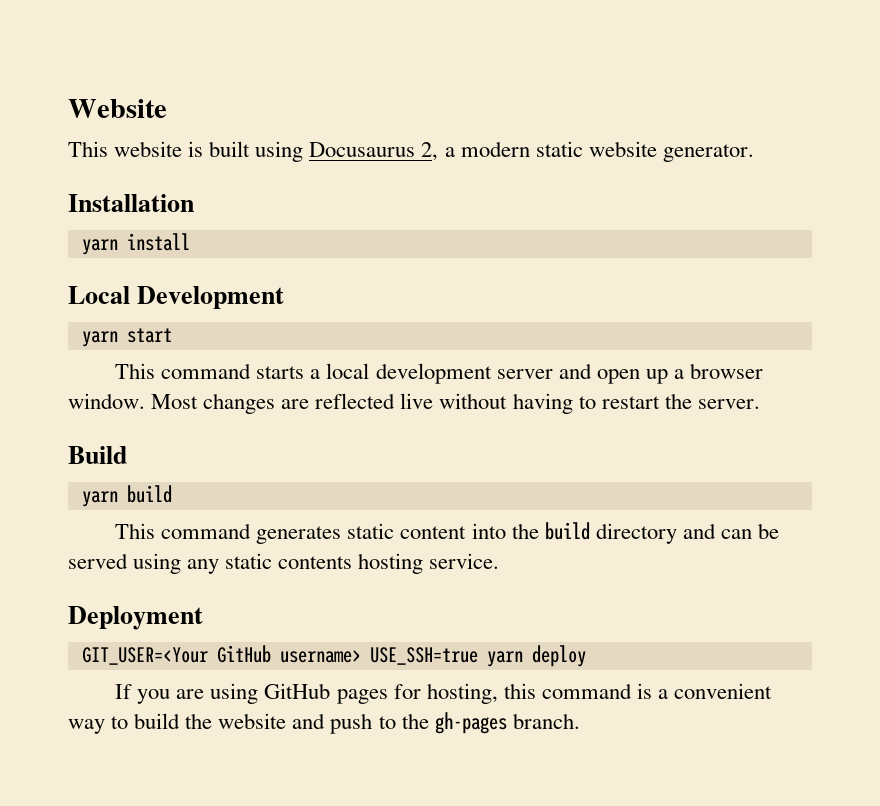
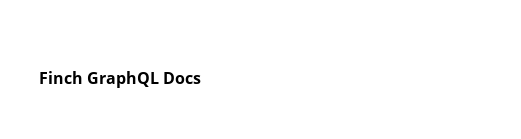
- Website
- This website is built using Docusaurus 2, a modern static website generator.
- Installation
- yarn install
- Local Development
- yarn start
- This command starts a local development server and open up a browser window. Most changes are reflected live without having to restart the server.
- Build
- yarn build
- This command generates static content into the build directory and can be served using any static contents hosting service.
- Deployment
- GIT_USER=<Your GitHub username> USE_SSH=true yarn deploy
- If you are using GitHub pages for hosting, this command is a convenient way to build the website and push to the gh-pages branch.
+ Finch GraphQL Docs

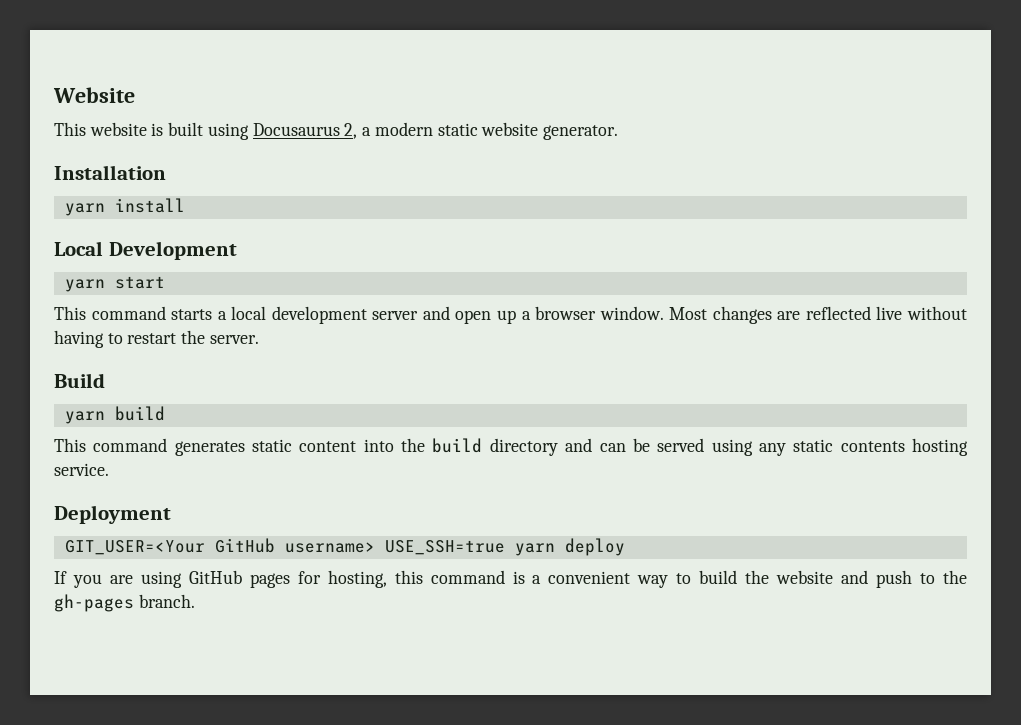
- Finch GraphQL Docs
+ Website
+ This website is built using Docusaurus 2, a modern static website generator.
+ Installation
+ yarn install
+ Local Development
+ yarn start
+ This command starts a local development server and open up a browser window. Most changes are reflected live without having to restart the server.
+ Build
+ yarn build
+ This command generates static content into the build directory and can be served using any static contents hosting service.
+ Deployment
+ GIT_USER=<Your GitHub username> USE_SSH=true yarn deploy
+ If you are using GitHub pages for hosting, this command is a convenient way to build the website and push to the gh-pages branch.

